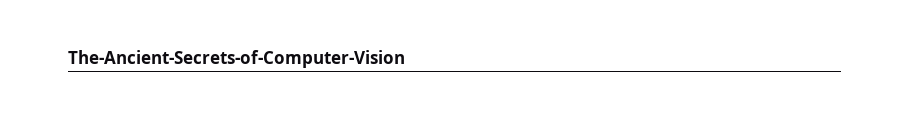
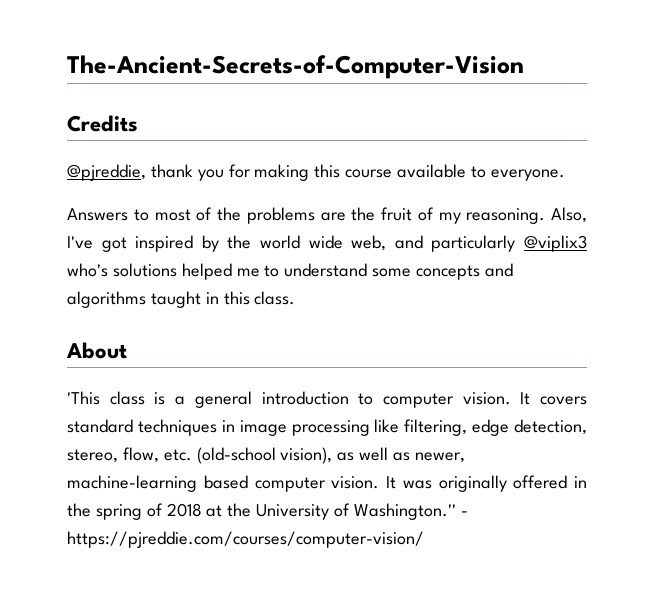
+ Credits
+ @pjreddie, thank you for making this course available to everyone.
+ Answers to most of the problems are the fruit of my reasoning. Also, I've got inspired by the world wide web, and particularly @viplix3 who's solutions helped me to understand some concepts and algorithms taught in this class.
+ About
+ 'This class is a general introduction to computer vision. It covers standard techniques in image processing like filtering, edge detection, stereo, flow, etc. (old-school vision), as well as newer, machine-learning based computer vision. It was originally offered in the spring of 2018 at the University of Washington.'' - https://pjreddie.com/courses/computer-vision/

